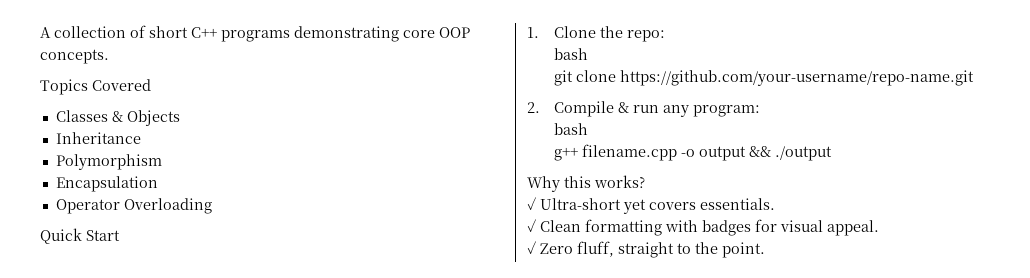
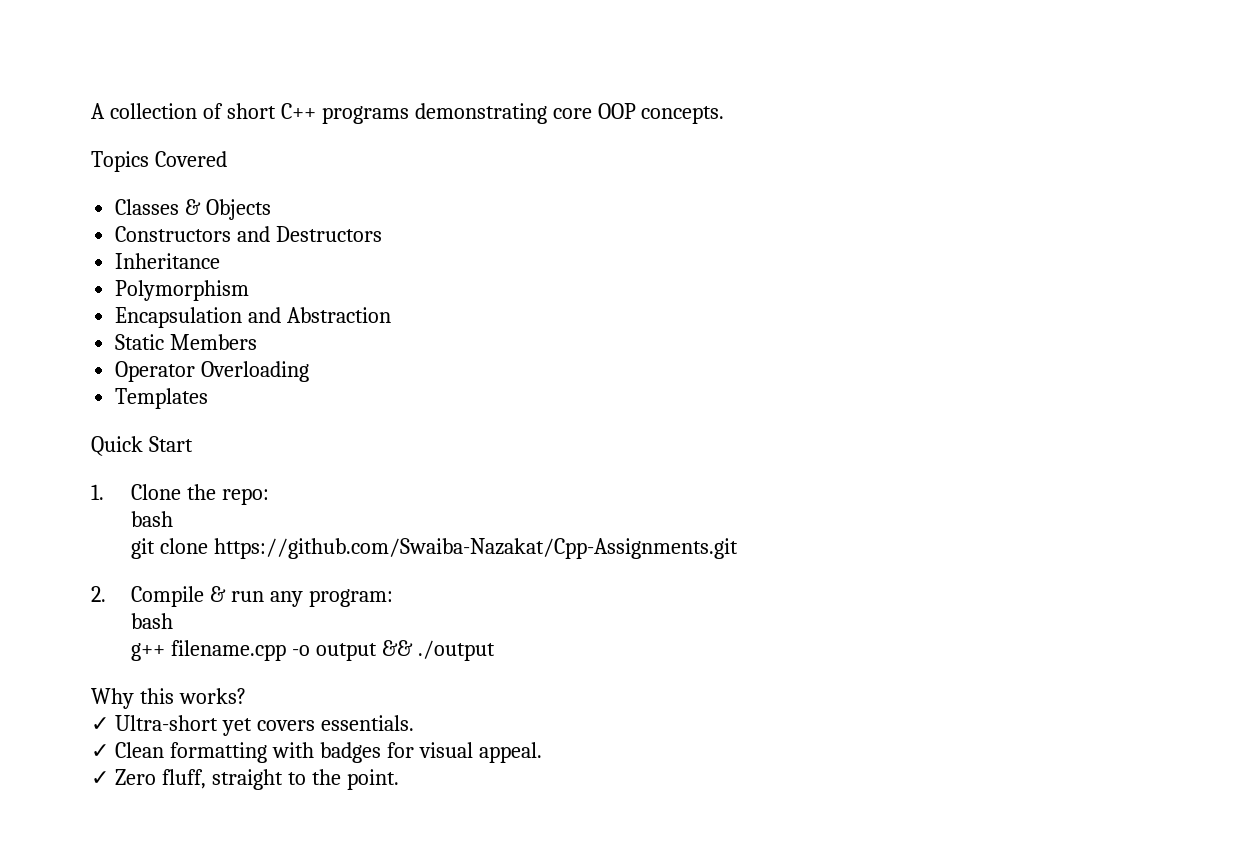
+ Constructors and Destructors
- Encapsulation
+ Encapsulation and Abstraction
+ Static Members
+ Templates
- git clone https://github.com/your-username/repo-name.git
+ git clone https://github.com/Swaiba-Nazakat/Cpp-Assignments.git

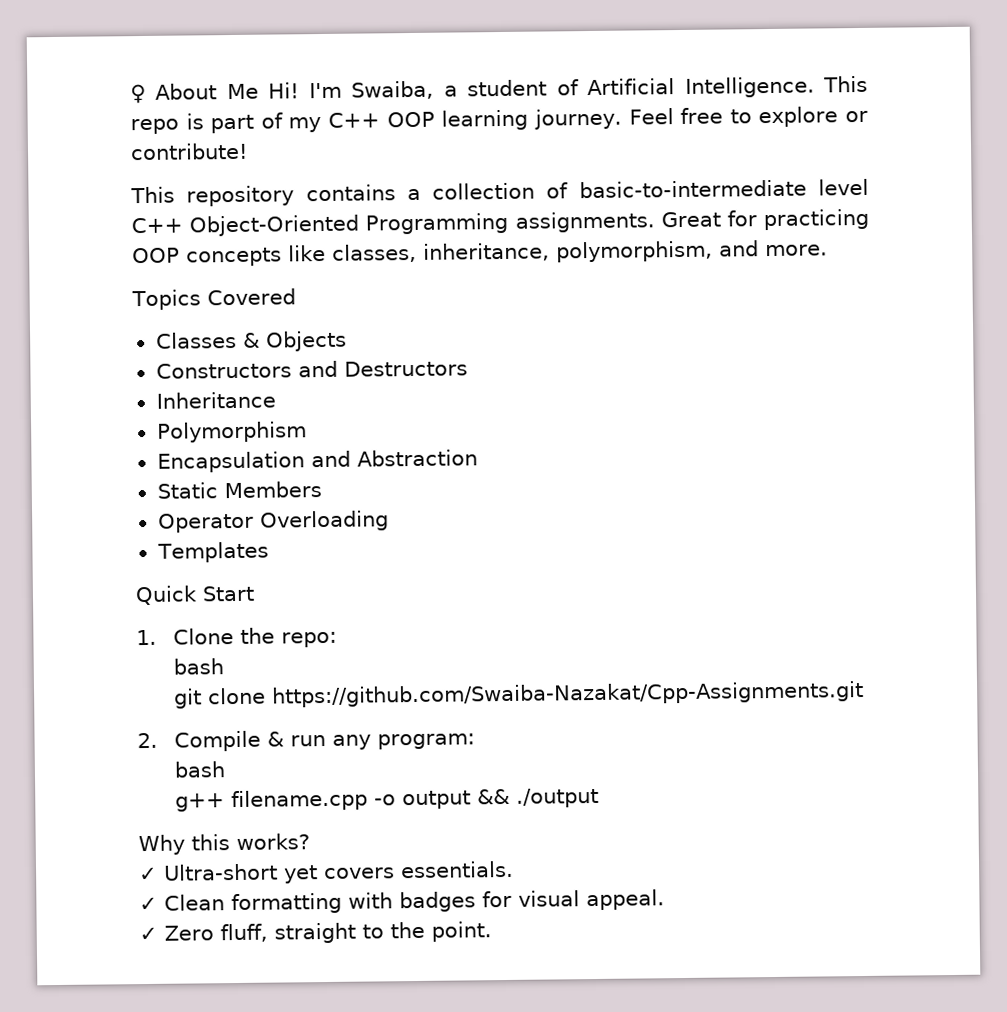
- A collection of short C++ programs demonstrating core OOP concepts.
+ ♀ About Me Hi! I'm Swaiba, a student of Artificial Intelligence. This repo is part of my C++ OOP learning journey. Feel free to explore or contribute!
+ This repository contains a collection of basic-to-intermediate level C++ Object-Oriented Programming assignments. Great for practicing OOP concepts like classes, inheritance, polymorphism, and more.

